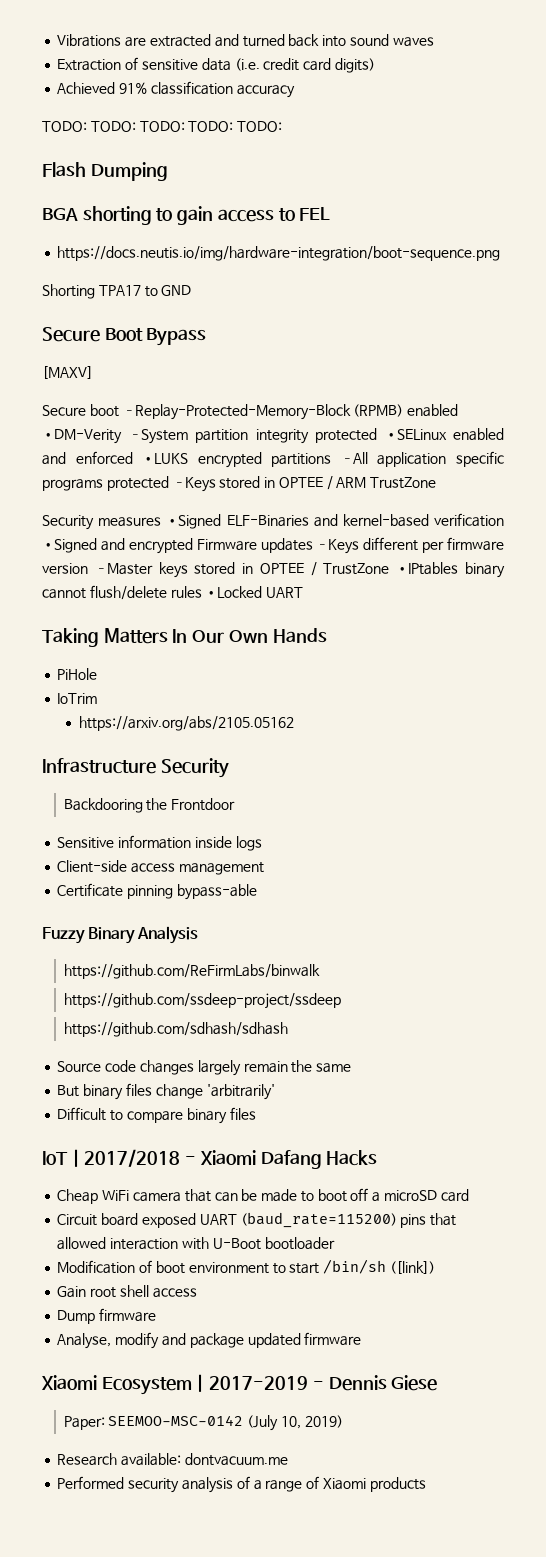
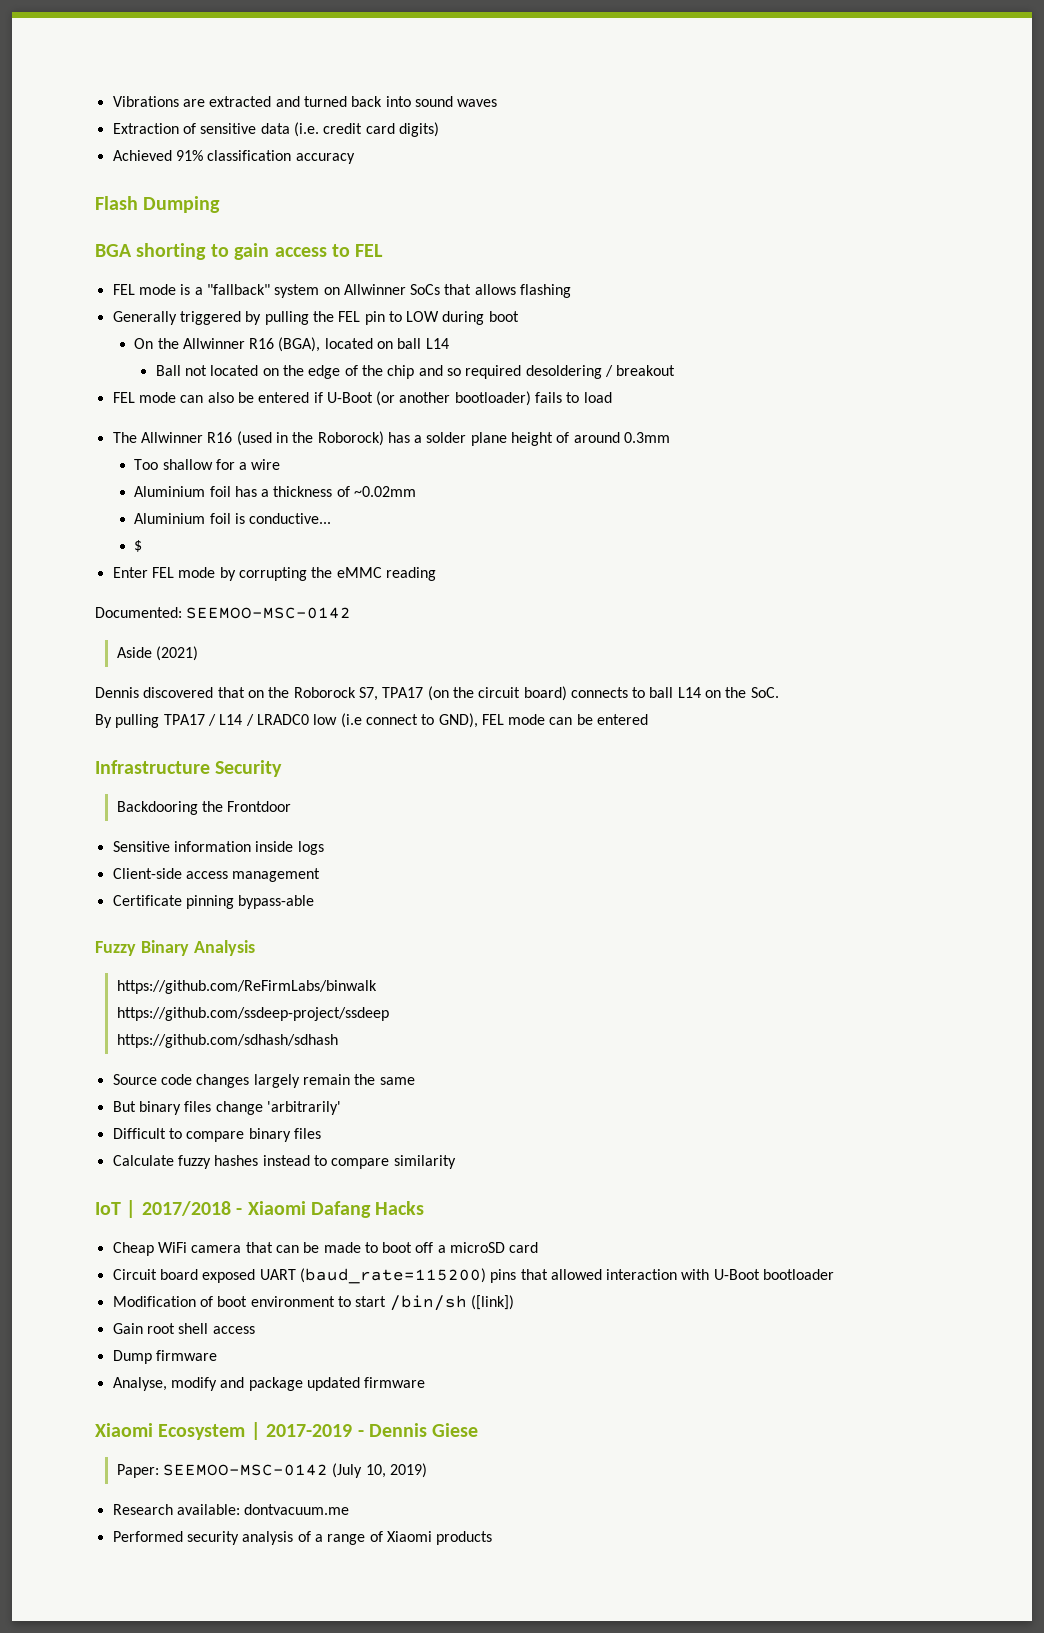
- TODO: TODO: TODO: TODO: TODO:
- https://docs.neutis.io/img/hardware-integration/boot-sequence.png
- Shorting TPA17 to GND
- Secure Boot Bypass
- [MAXV]
- Secure boot –Replay-Protected-Memory-Block (RPMB) enabled •DM-Verity –System partition integrity protected •SELinux enabled and enforced •LUKS encrypted partitions –All application specific programs protected –Keys stored in OPTEE / ARM TrustZone
- Security measures •Signed ELF-Binaries and kernel-based verification •Signed and encrypted Firmware updates –Keys different per firmware version –Master keys stored in OPTEE / TrustZone •IPtables binary cannot flush/delete rules •Locked UART
- Taking Matters In Our Own Hands
- PiHole
- IoTrim
- https://arxiv.org/abs/2105.05162
+ FEL mode is a "fallback" system on Allwinner SoCs that allows flashing
+ Generally triggered by pulling the FEL pin to LOW during boot
+ On the Allwinner R16 (BGA), located on ball L14
+ Ball not located on the edge of the chip and so required desoldering / breakout
+ FEL mode can also be entered if U-Boot (or another bootloader) fails to load
+ The Allwinner R16 (used in the Roborock) has a solder plane height of around 0.3mm
+ Too shallow for a wire
+ Aluminium foil has a thickness of ~0.02mm
+ Aluminium foil is conductive...
+ $
+ Enter FEL mode by corrupting the eMMC reading
+ Documented: SEEMOO-MSC-0142
+ Aside (2021)
+ Dennis discovered that on the Roborock S7, TPA17 (on the circuit board) connects to ball L14 on the SoC.
+ By pulling TPA17 / L14 / LRADC0 low (i.e connect to GND), FEL mode can be entered
+ Calculate fuzzy hashes instead to compare similarity

